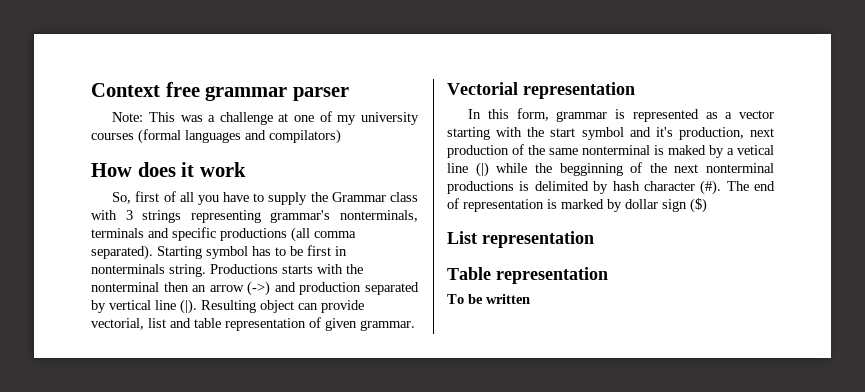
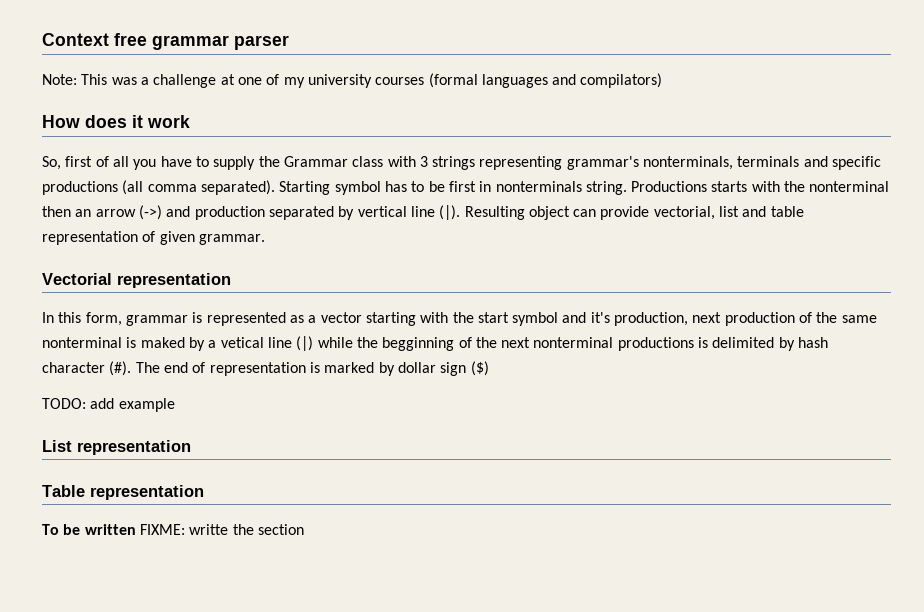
+ TODO: add example
- To be written
+ To be written FIXME: writte the section

